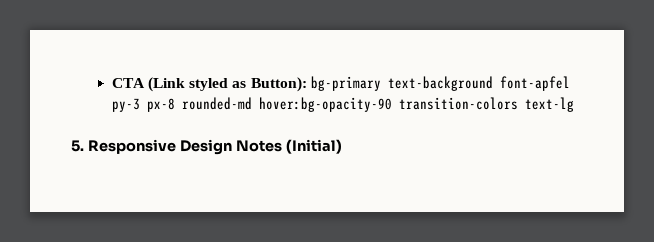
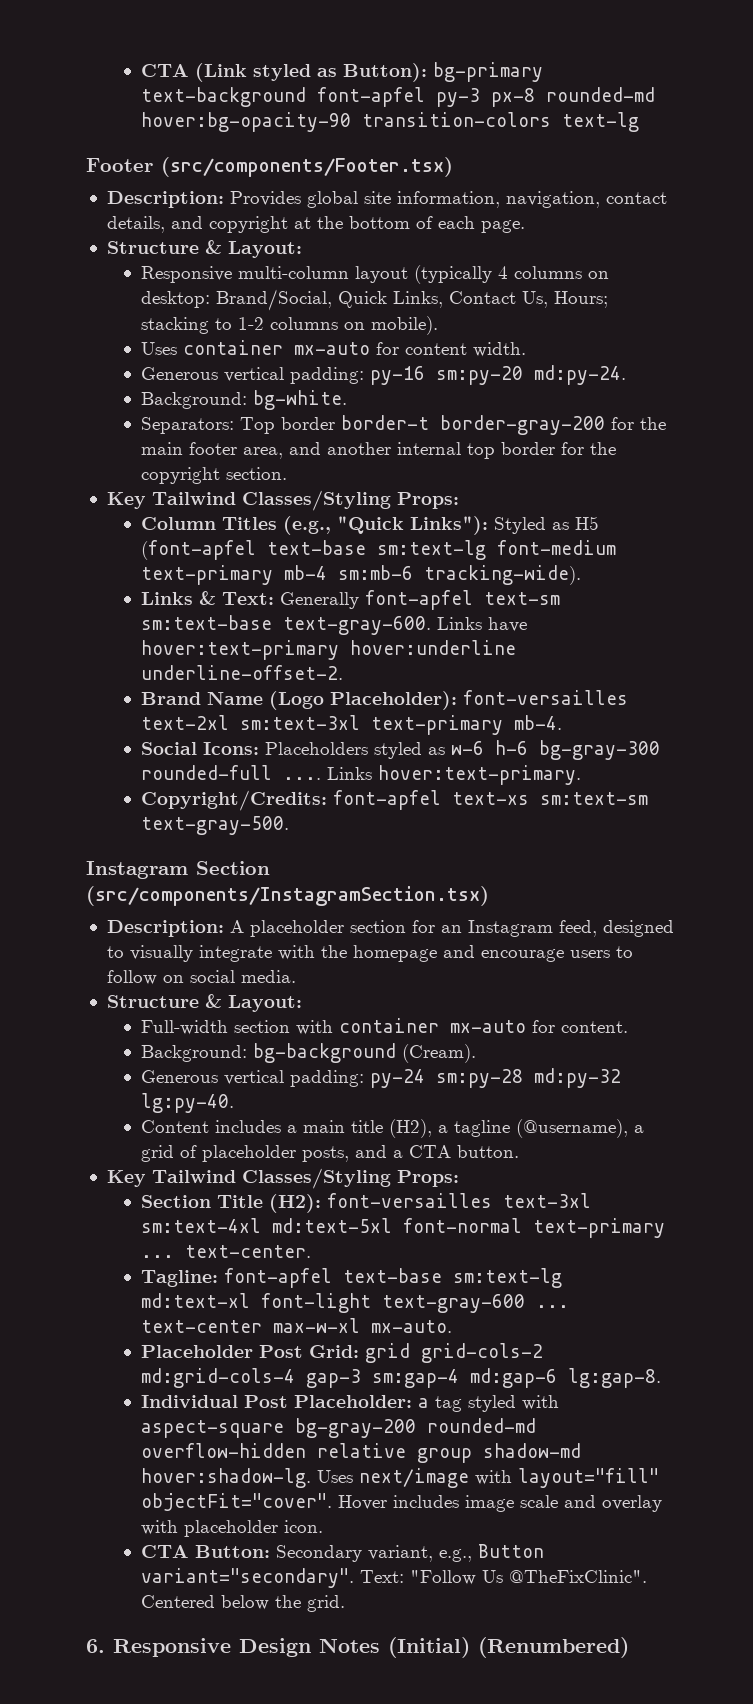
- 5. Responsive Design Notes (Initial)
+ Footer (src/components/Footer.tsx)
+ Description: Provides global site information, navigation, contact details, and copyright at the bottom of each page.
+ Structure & Layout:
+ Responsive multi-column layout (typically 4 columns on desktop: Brand/Social, Quick Links, Contact Us, Hours; stacking to 1-2 columns on mobile).
+ Uses container mx-auto for content width.
+ Generous vertical padding: py-16 sm:py-20 md:py-24.
+ Background: bg-white.
+ Separators: Top border border-t border-gray-200 for the main footer area, and another internal top border for the copyright section.
+ Key Tailwind Classes/Styling Props:
+ Column Titles (e.g., "Quick Links"): Styled as H5 (font-apfel text-base sm:text-lg font-medium text-primary mb-4 sm:mb-6 tracking-wide).
+ Links & Text: Generally font-apfel text-sm sm:text-base text-gray-600. Links have hover:text-primary hover:underline underline-offset-2.
+ Brand Name (Logo Placeholder): font-versailles text-2xl sm:text-3xl text-primary mb-4.
+ Social Icons: Placeholders styled as w-6 h-6 bg-gray-300 rounded-full .... Links hover:text-primary.
+ Copyright/Credits: font-apfel text-xs sm:text-sm text-gray-500.
+ Instagram Section (src/components/InstagramSection.tsx)
+ Description: A placeholder section for an Instagram feed, designed to visually integrate with the homepage and encourage users to follow on social media.
+ Structure & Layout:
+ Full-width section with container mx-auto for content.
+ Background: bg-background (Cream).
+ Generous vertical padding: py-24 sm:py-28 md:py-32 lg:py-40.
+ Content includes a main title (H2), a tagline (@username), a grid of placeholder posts, and a CTA button.
+ Key Tailwind Classes/Styling Props:
+ Section Title (H2): font-versailles text-3xl sm:text-4xl md:text-5xl font-normal text-primary ... text-center.
+ Tagline: font-apfel text-base sm:text-lg md:text-xl font-light text-gray-600 ... text-center max-w-xl mx-auto.
+ Placeholder Post Grid: grid grid-cols-2 md:grid-cols-4 gap-3 sm:gap-4 md:gap-6 lg:gap-8.
+ Individual Post Placeholder: a tag styled with aspect-square bg-gray-200 rounded-md overflow-hidden relative group shadow-md hover:shadow-lg. Uses next/image with layout="fill" objectFit="cover". Hover includes image scale and overlay with placeholder icon.
+ CTA Button: Secondary variant, e.g., Button variant="secondary". Text: "Follow Us @TheFixClinic". Centered below the grid.
+ 6. Responsive Design Notes (Initial) (Renumbered)

